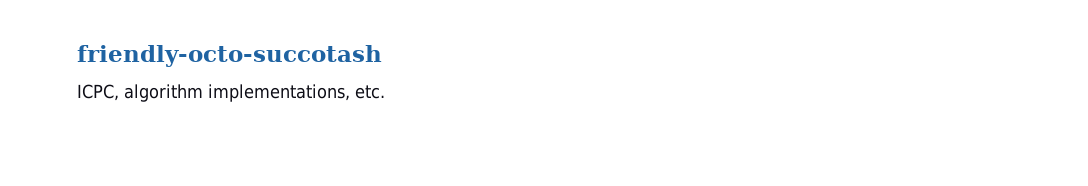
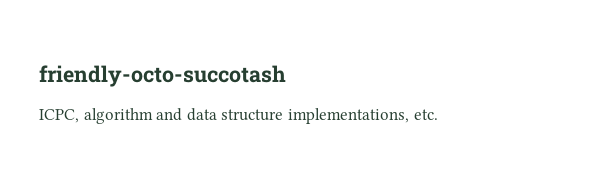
- ICPC, algorithm implementations, etc.
+ ICPC, algorithm and data structure implementations, etc.

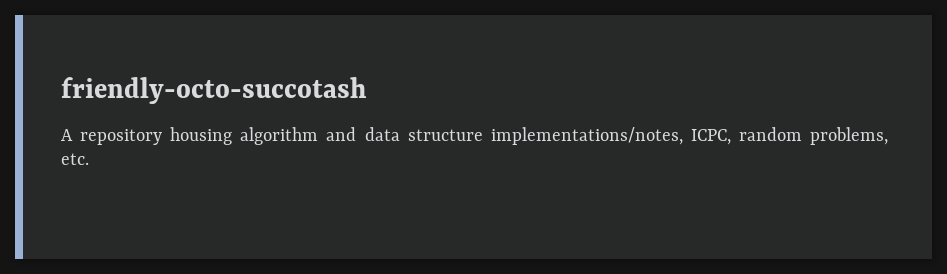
- ICPC, algorithm and data structure implementations, etc.
+ A repository housing algorithm and data structure implementations/notes, ICPC, random problems, etc.

